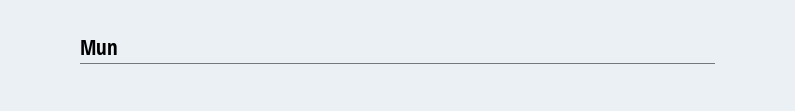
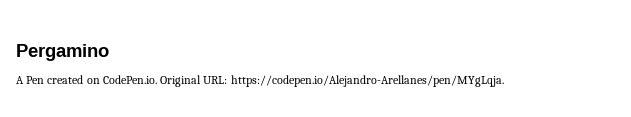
- Mun
+ Pergamino
+ A Pen created on CodePen.io. Original URL: https://codepen.io/Alejandro-Arellanes/pen/MYgLqja.

